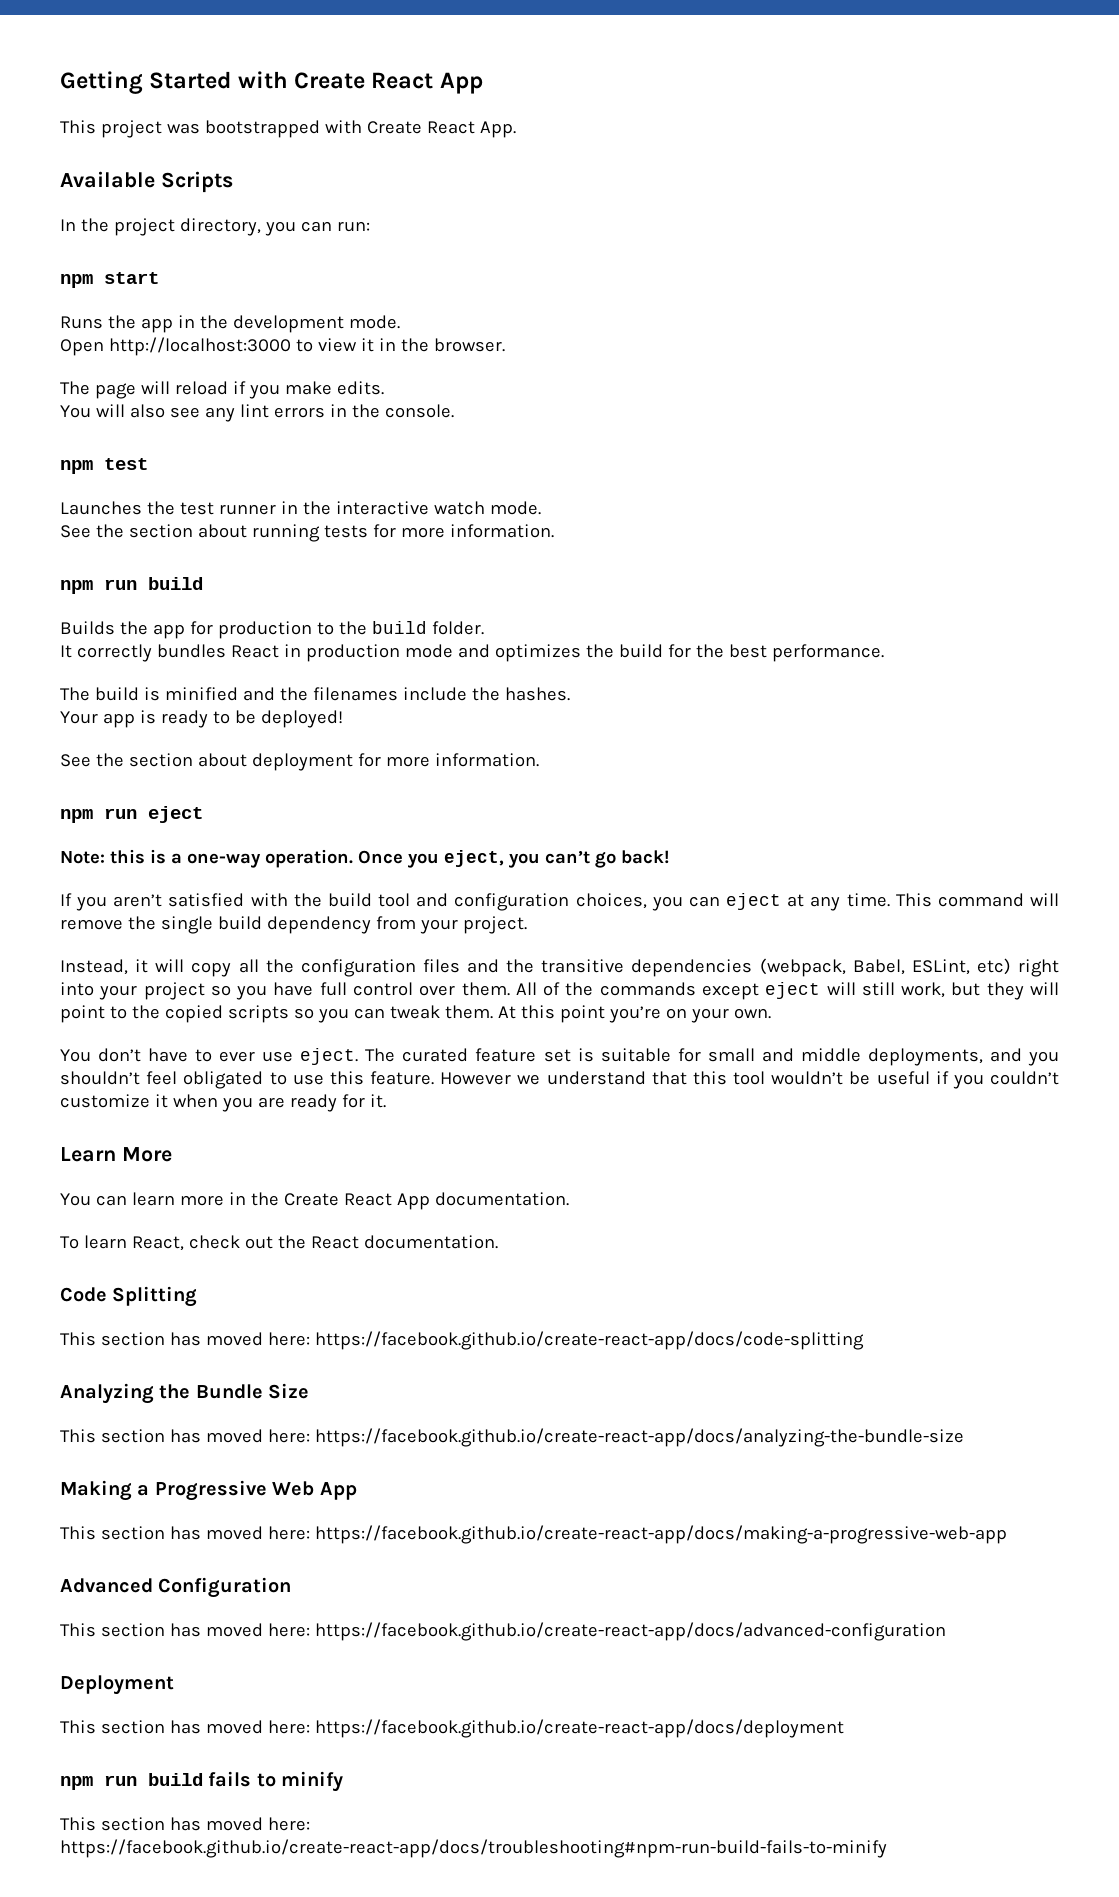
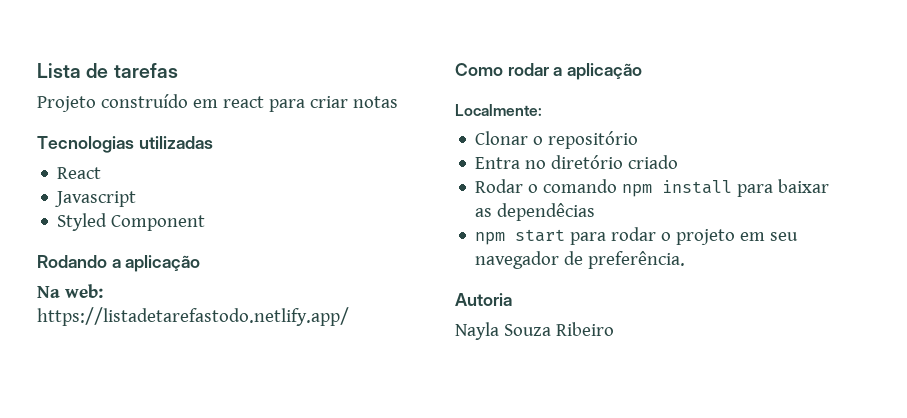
- Getting Started with Create React App
- This project was bootstrapped with Create React App.
- Available Scripts
- In the project directory, you can run:
- npm start
- Runs the app in the development mode.
- Open http://localhost:3000 to view it in the browser.
- The page will reload if you make edits.
- You will also see any lint errors in the console.
- npm test
- Launches the test runner in the interactive watch mode.
- See the section about running tests for more information.
- npm run build
- Builds the app for production to the build folder.
- It correctly bundles React in production mode and optimizes the build for the best performance.
- The build is minified and the filenames include the hashes.
- Your app is ready to be deployed!
- See the section about deployment for more information.
- npm run eject
- Note: this is a one-way operation. Once you eject, you can’t go back!
- If you aren’t satisfied with the build tool and configuration choices, you can eject at any time. This command will remove the single build dependency from your project.
- Instead, it will copy all the configuration files and the transitive dependencies (webpack, Babel, ESLint, etc) right into your project so you have full control over them. All of the commands except eject will still work, but they will point to the copied scripts so you can tweak them. At this point you’re on your own.
- You don’t have to ever use eject. The curated feature set is suitable for small and middle deployments, and you shouldn’t feel obligated to use this feature. However we understand that this tool wouldn’t be useful if you couldn’t customize it when you are ready for it.
- Learn More
- You can learn more in the Create React App documentation.
- To learn React, check out the React documentation.
- Code Splitting
- This section has moved here: https://facebook.github.io/create-react-app/docs/code-splitting
- Analyzing the Bundle Size
- This section has moved here: https://facebook.github.io/create-react-app/docs/analyzing-the-bundle-size
- Making a Progressive Web App
- This section has moved here: https://facebook.github.io/create-react-app/docs/making-a-progressive-web-app
- Advanced Configuration
- This section has moved here: https://facebook.github.io/create-react-app/docs/advanced-configuration
- Deployment
- This section has moved here: https://facebook.github.io/create-react-app/docs/deployment
- npm run build fails to minify
- This section has moved here: https://facebook.github.io/create-react-app/docs/troubleshooting#npm-run-build-fails-to-minify
+ Lista de tarefas
+ Projeto construído em react para criar notas
+ Tecnologias utilizadas
+ React
+ Javascript
+ Styled Component
+ Rodando a aplicação
+ Na web: https://listadetarefastodo.netlify.app/
+ Como rodar a aplicação
+ Localmente:
+ Clonar o repositório
+ Entra no diretório criado
+ Rodar o comando npm install para baixar as dependêcias
+ npm start para rodar o projeto em seu navegador de preferência.
+ Autoria
+ Nayla Souza Ribeiro

